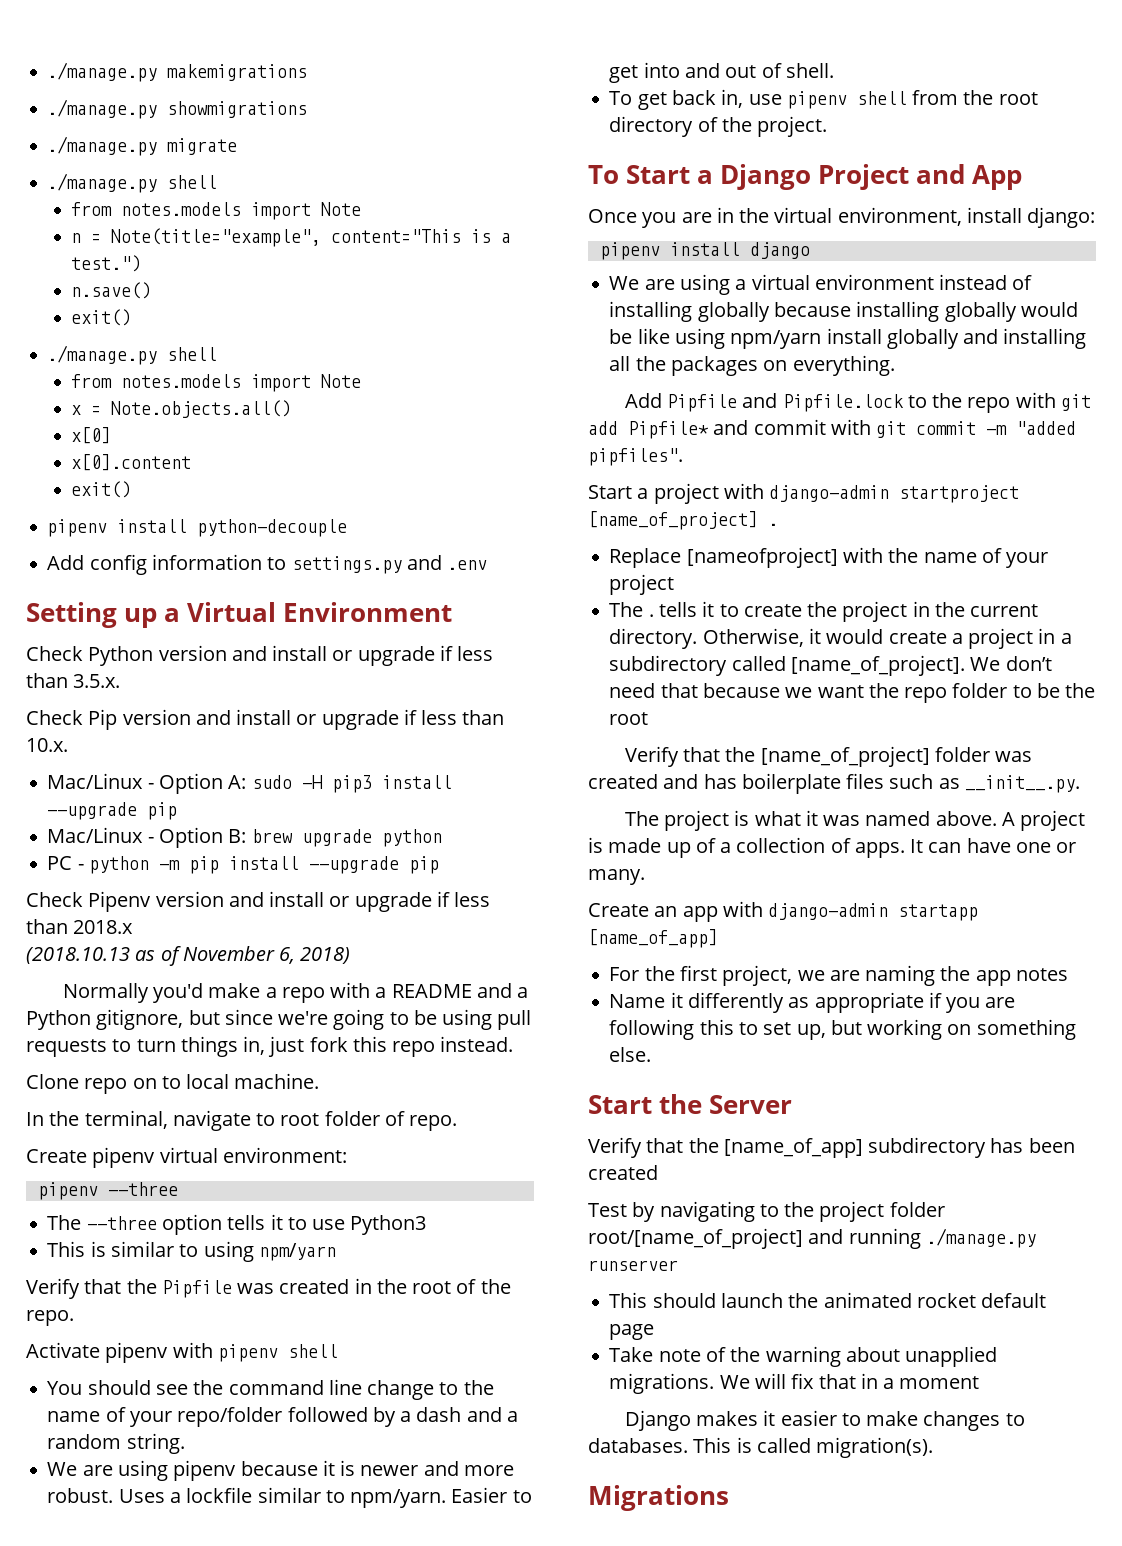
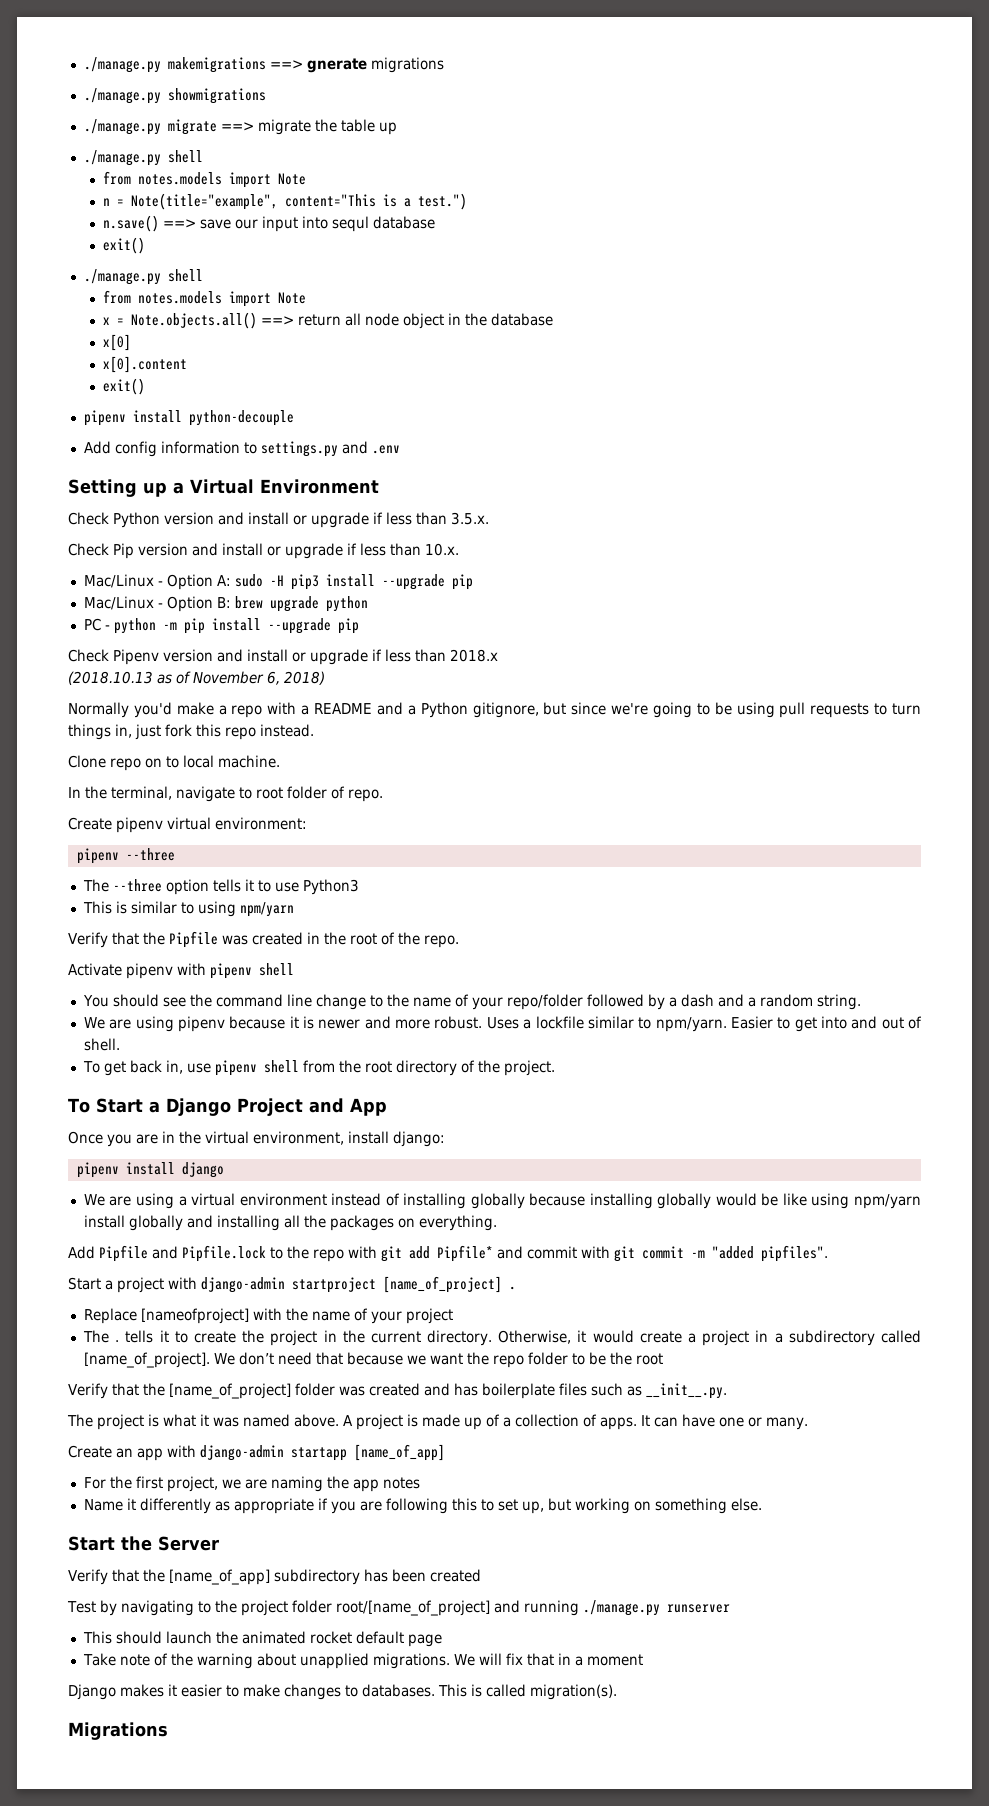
- ./manage.py makemigrations
+ ./manage.py makemigrations ==> gnerate migrations
- ./manage.py migrate
+ ./manage.py migrate ==> migrate the table up
- n.save()
+ n.save() ==> save our input into sequl database
- x = Note.objects.all()
+ x = Note.objects.all() ==> return all node object in the database

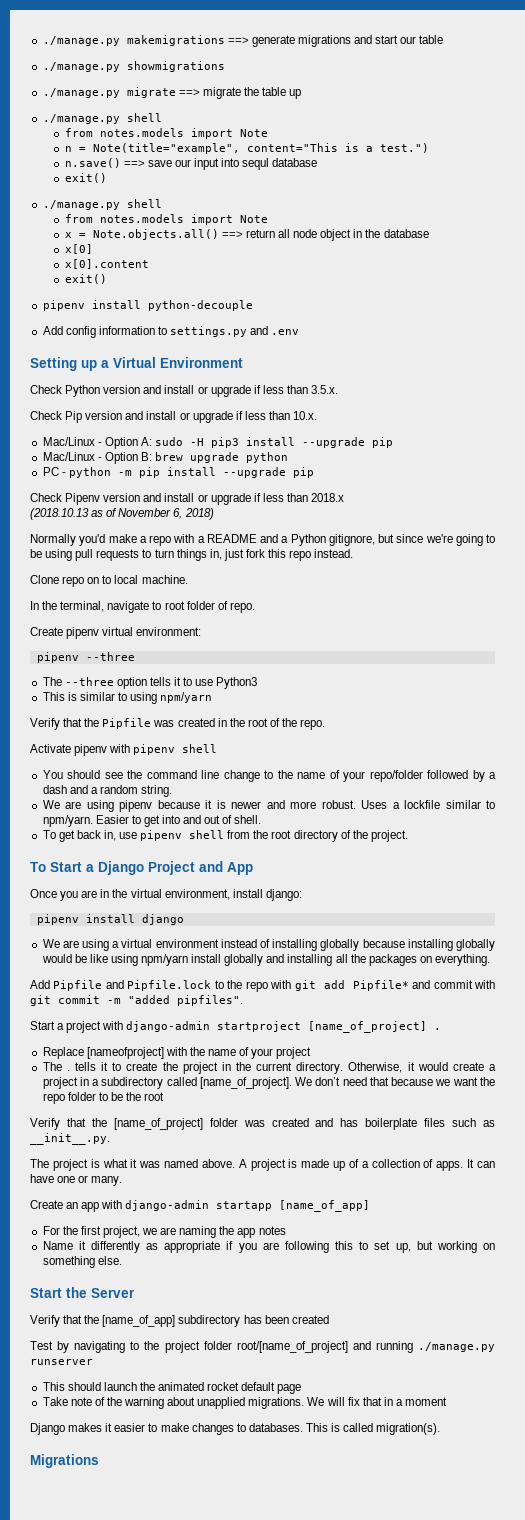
- ./manage.py makemigrations ==> gnerate migrations
+ ./manage.py makemigrations ==> generate migrations and start our table

